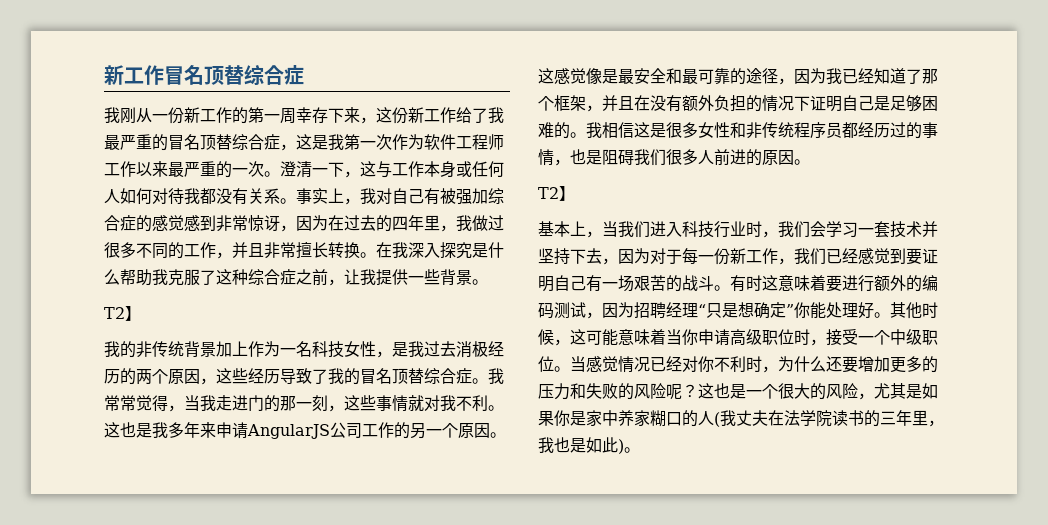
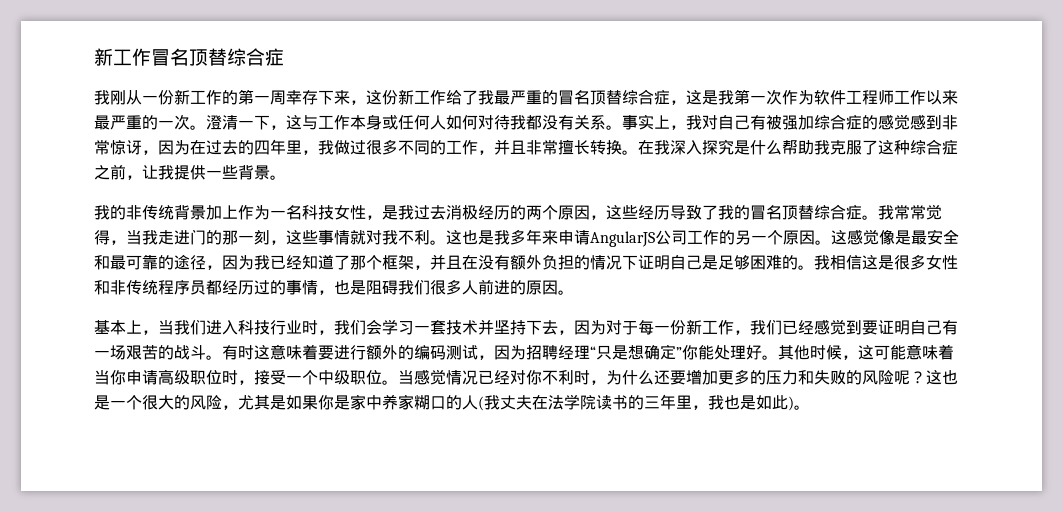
  在我深入探究是什么帮助我克服了这种综合症之前，让我提供一些背景。
- T2】
  我相信这是很多女性和非传统程序员都经历过的事情，也是阻碍我们很多人前进的原因。
- T2】

